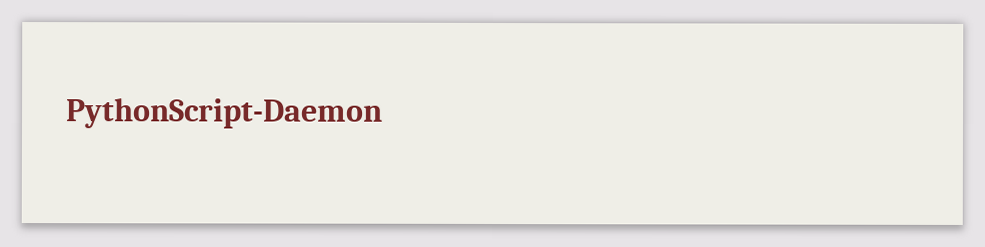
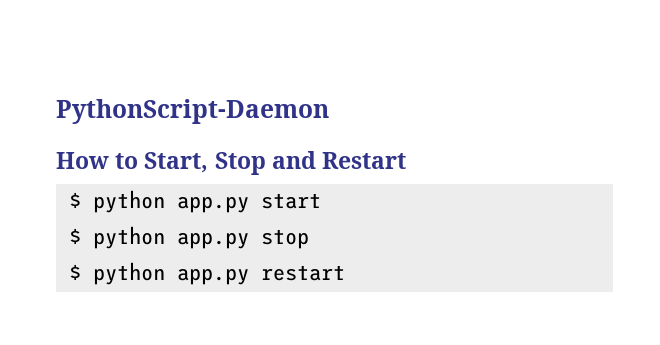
+ How to Start, Stop and Restart
+ $ python app.py start
+ $ python app.py stop
+ $ python app.py restart

